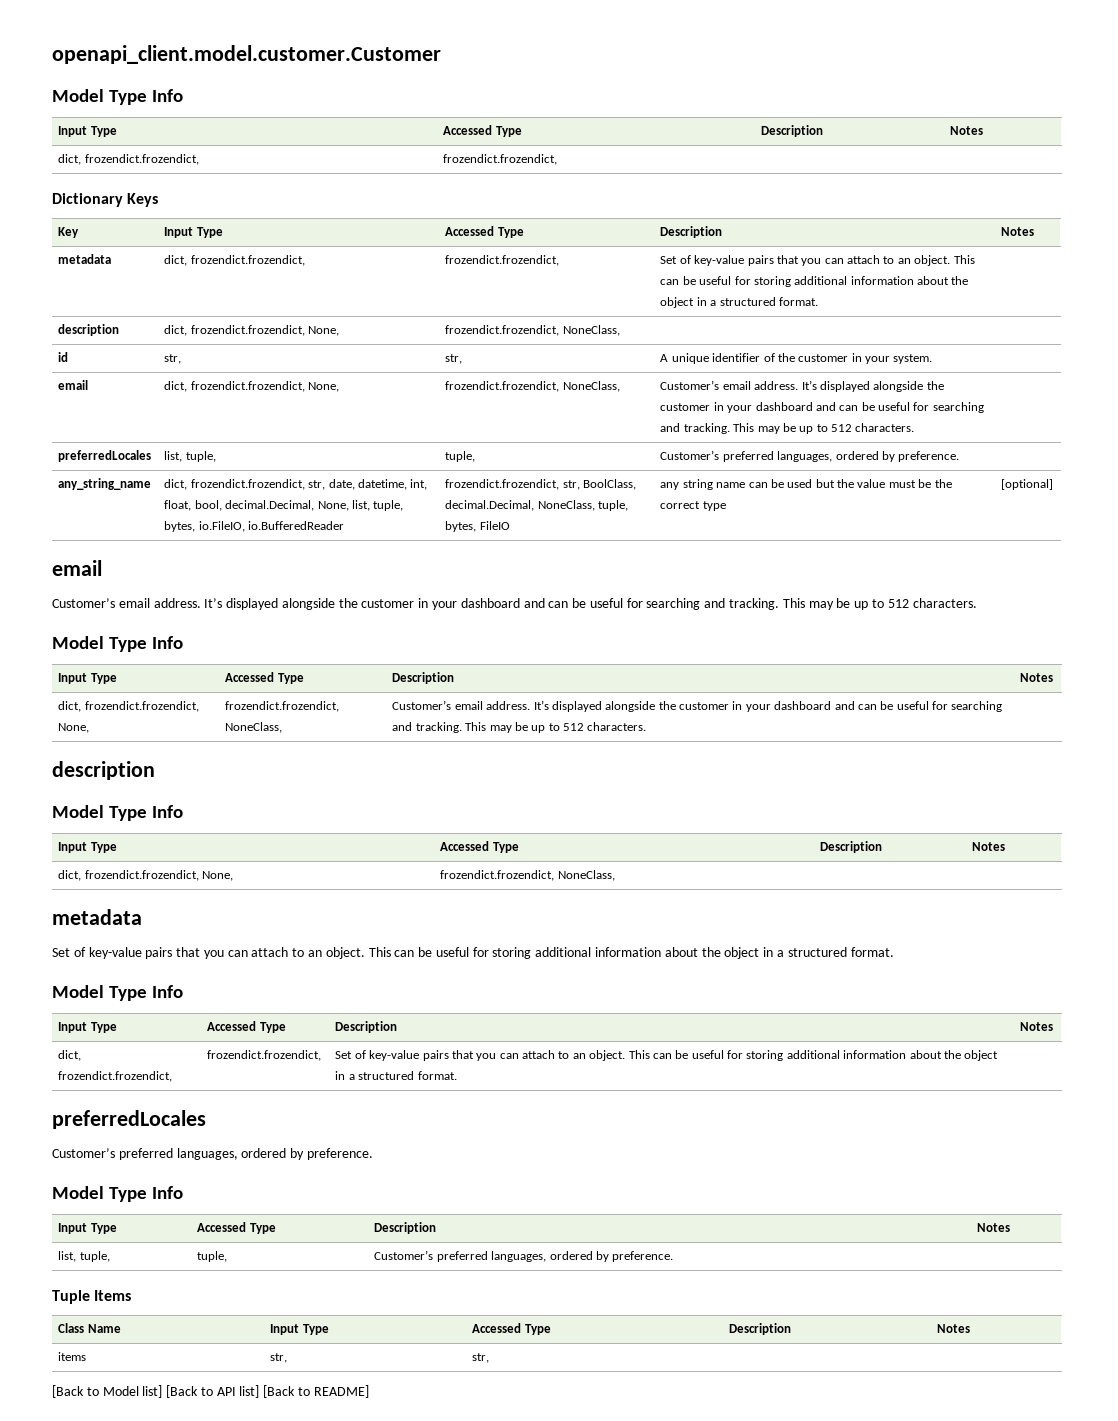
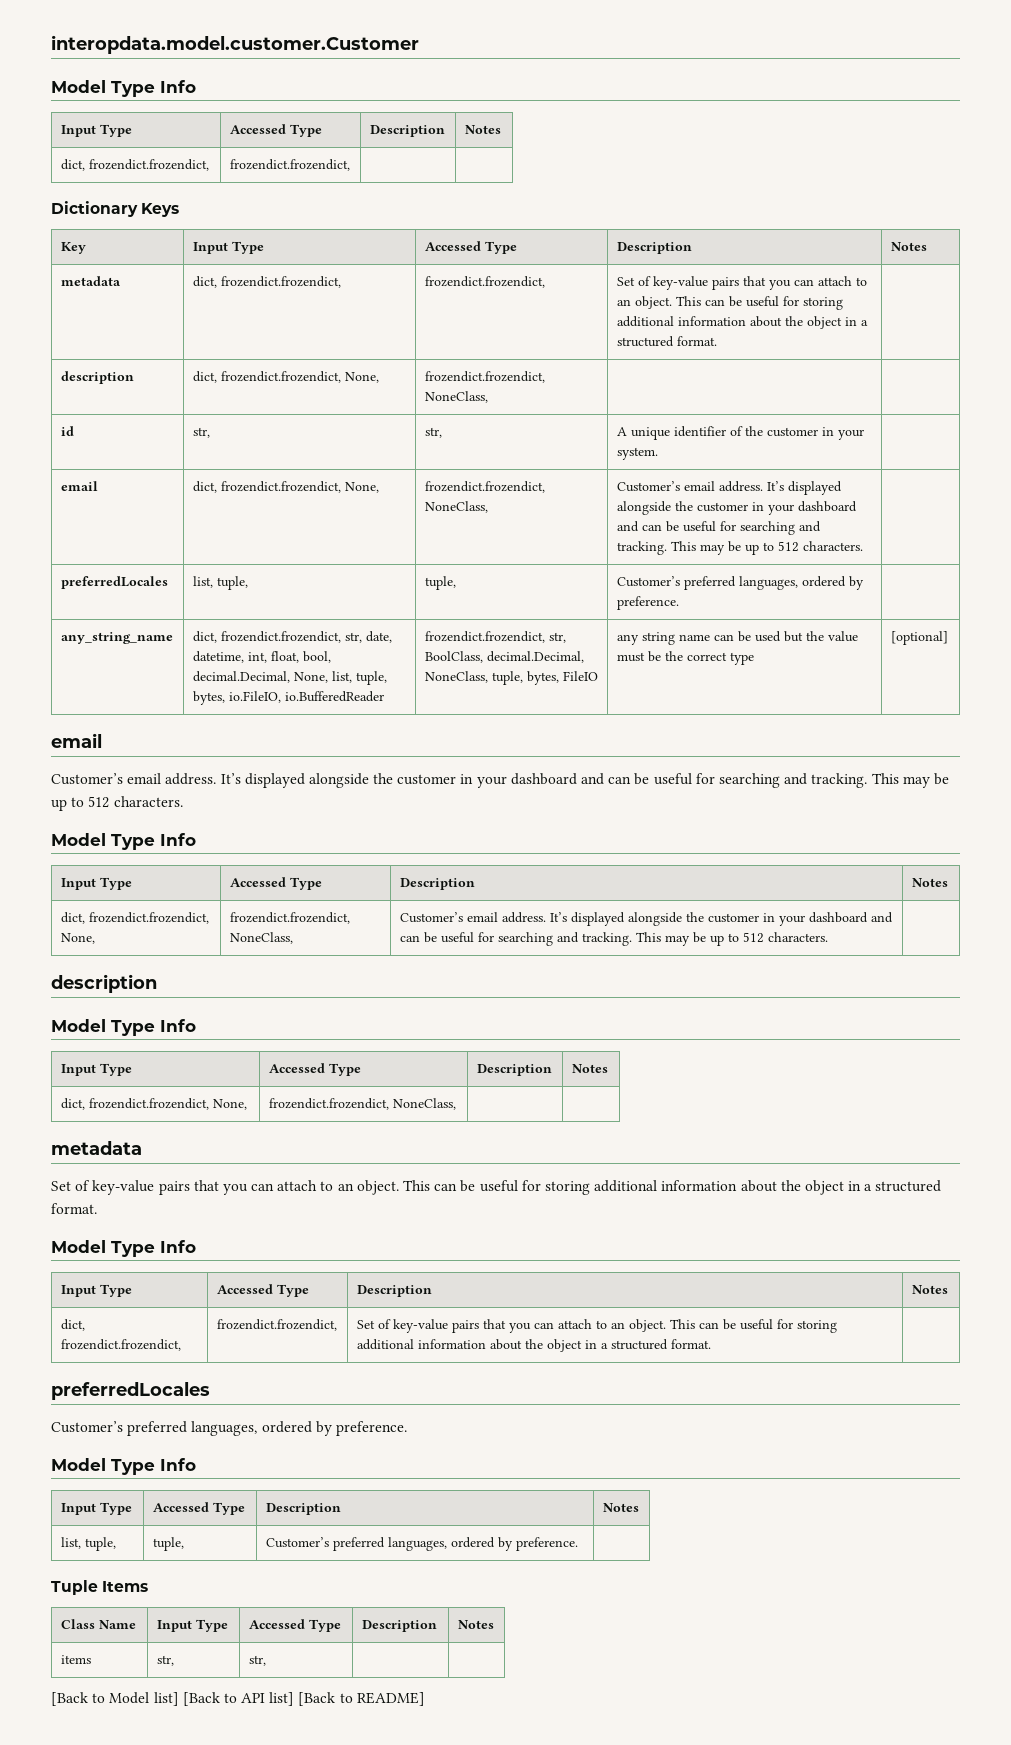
- openapi_client.model.customer.Customer
+ interopdata.model.customer.Customer

